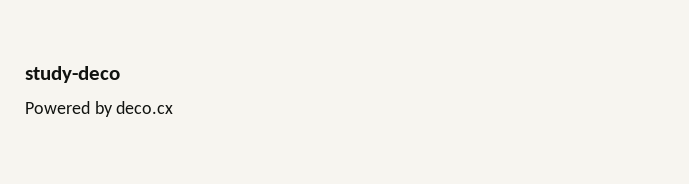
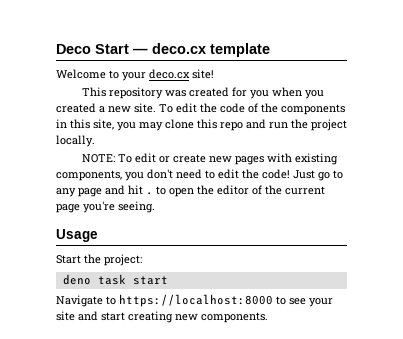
- study-deco
- Powered by deco.cx
+ Deco Start — deco.cx template
+ Welcome to your deco.cx site!
+ This repository was created for you when you created a new site. To edit the code of the components in this site, you may clone this repo and run the project locally.
+ NOTE: To edit or create new pages with existing components, you don't need to edit the code! Just go to any page and hit . to open the editor of the current page you're seeing.
+ Usage
+ Start the project:
+ deno task start
+ Navigate to https://localhost:8000 to see your site and start creating new components.

